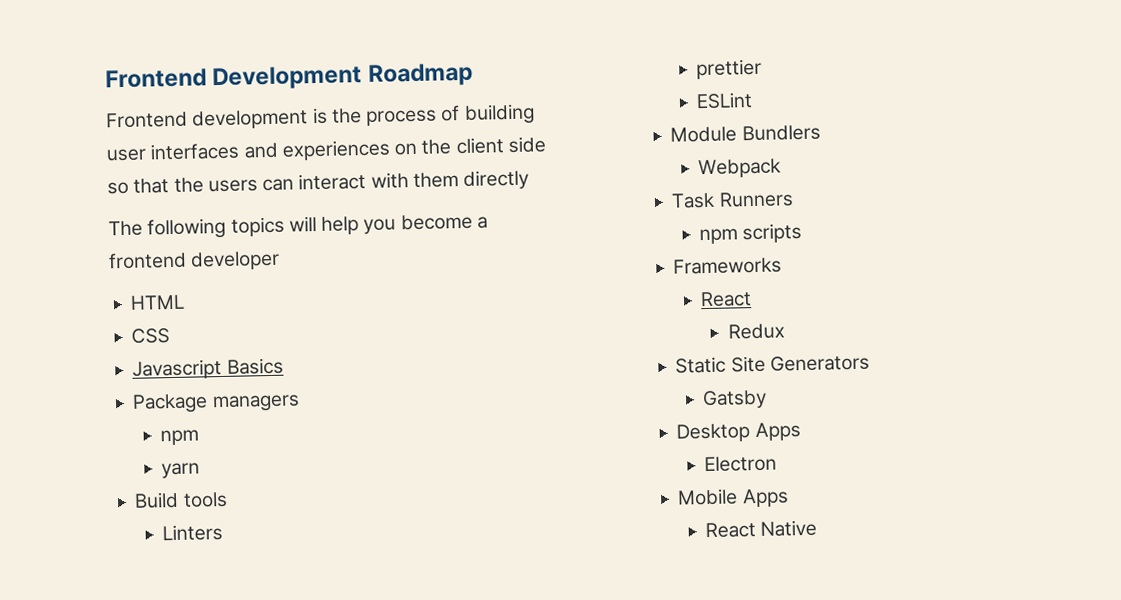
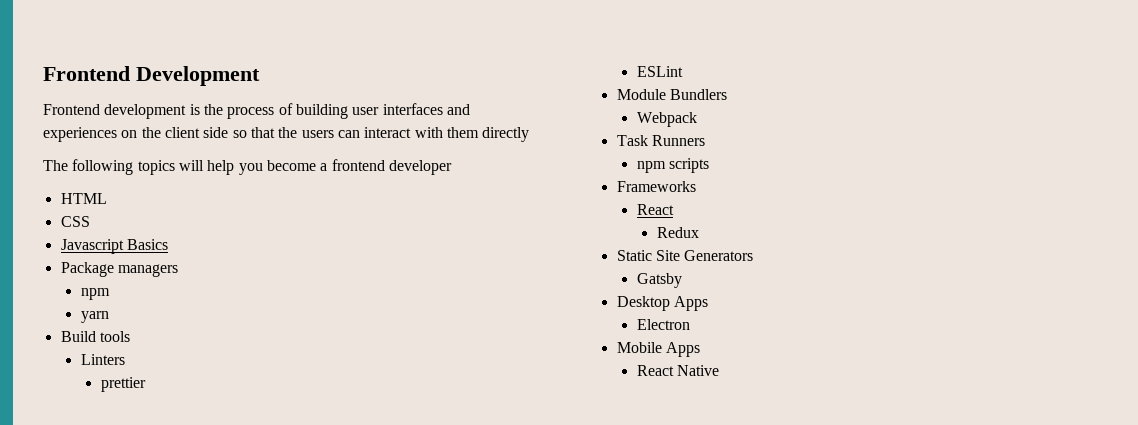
- Frontend Development Roadmap
+ Frontend Development

